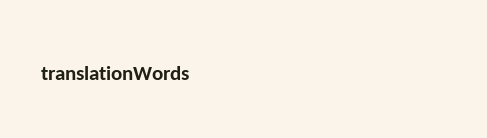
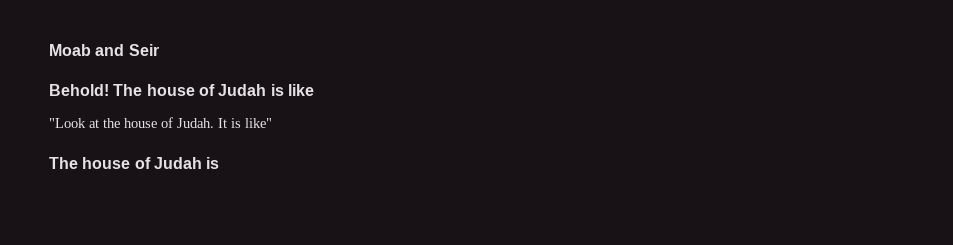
- translationWords
+ Moab and Seir
+ Behold! The house of Judah is like
+ "Look at the house of Judah. It is like"
+ The house of Judah is

